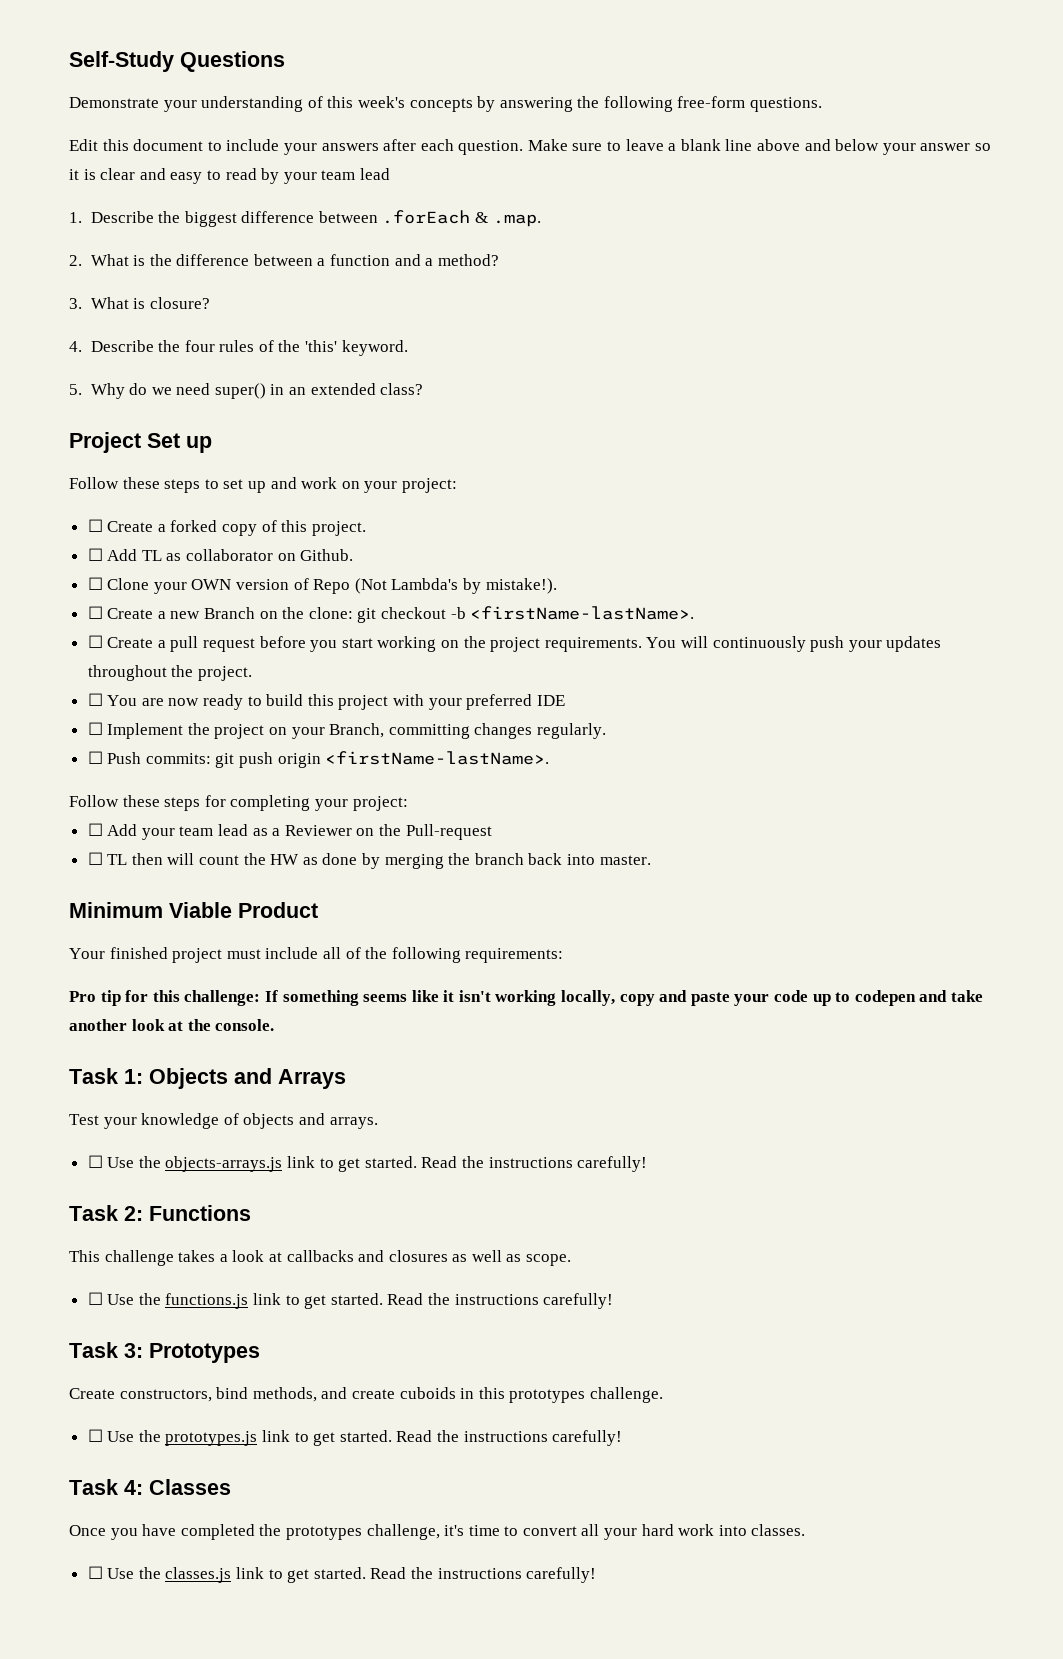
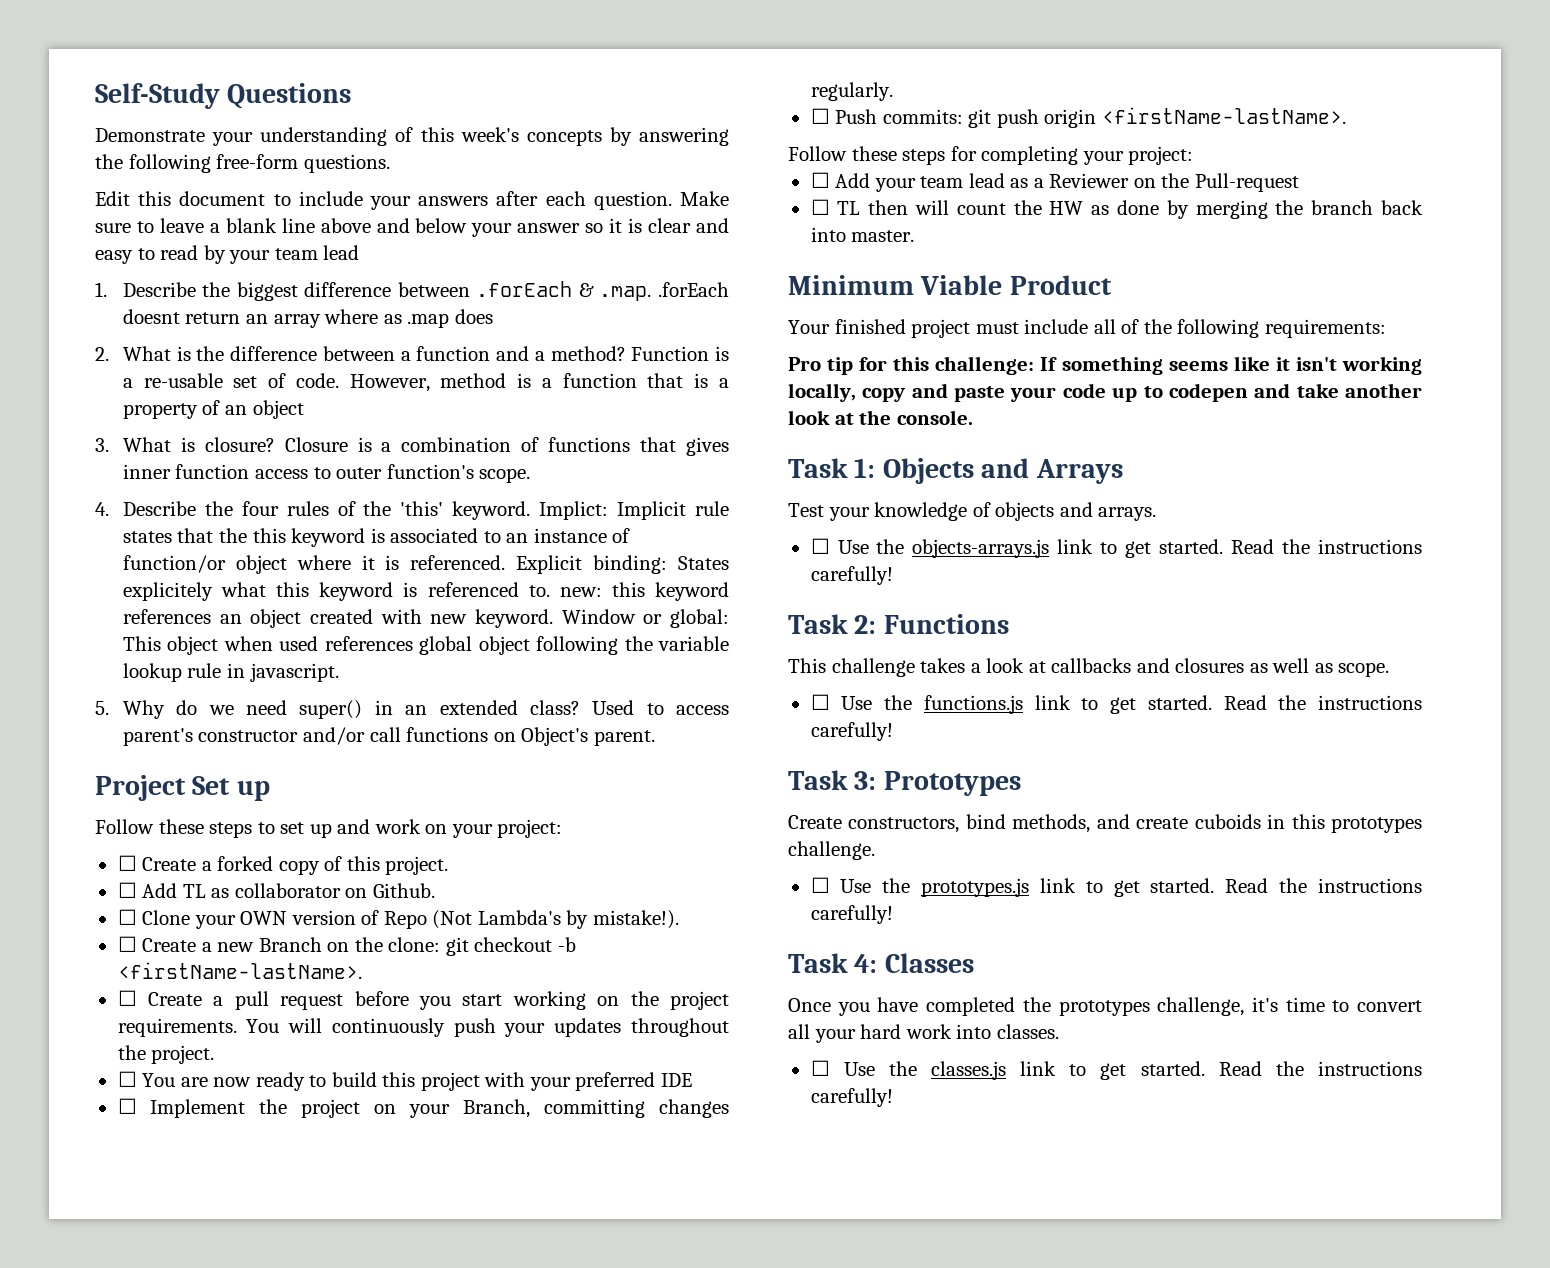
- 1. Describe the biggest difference between .forEach & .map.
+ 1. Describe the biggest difference between .forEach & .map. .forEach doesnt return an array where as .map does
- 2. What is the difference between a function and a method?
- 3. What is closure?
+ 2. What is the difference between a function and a method? Function is a re-usable set of code. However, method is a function that is a property of an object
+ 3. What is closure? Closure is a combination of functions that gives inner function access to outer function's scope.
+ Implict: Implicit rule states that the this keyword is associated to an instance of function/or object where it is referenced. Explicit binding: States explicitely what this keyword is referenced to. new: this keyword references an object created with new keyword. Window or global: This object when used references global object following the variable lookup rule in javascript.
+ Used to access parent's constructor and/or call functions on Object's parent.

